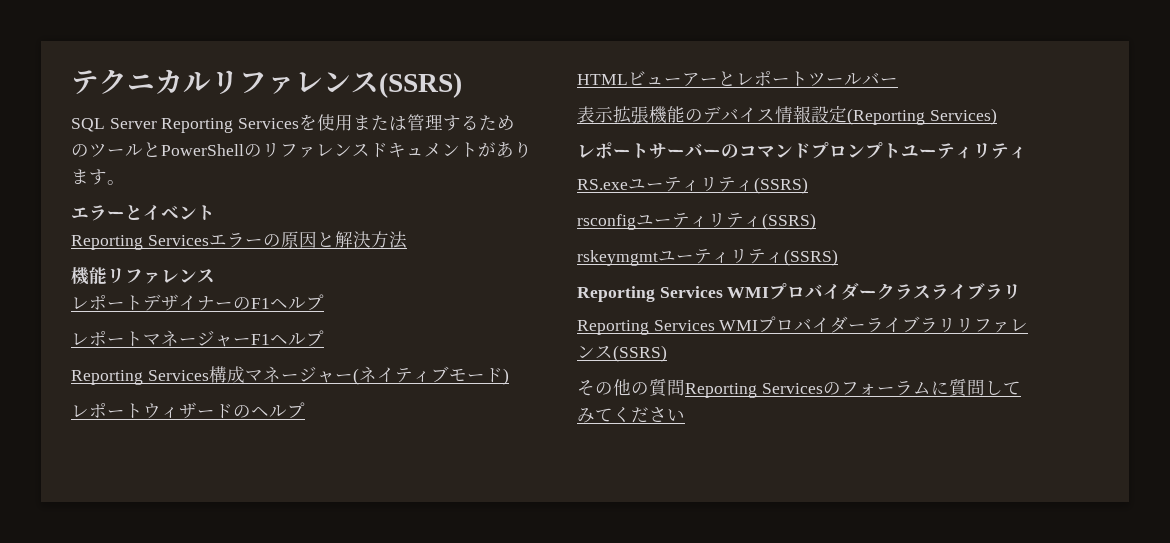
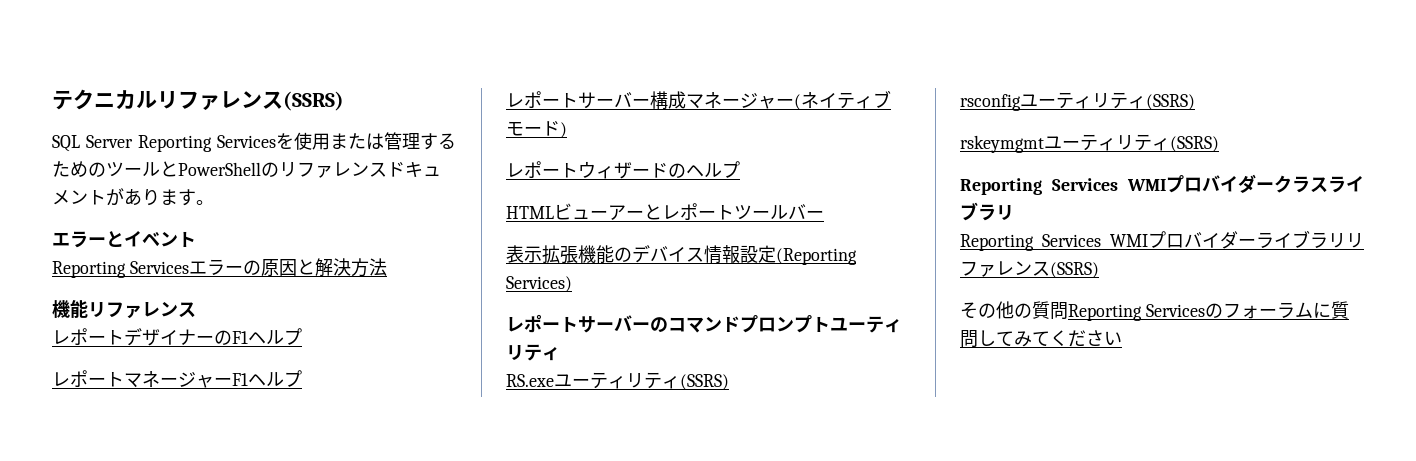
- Reporting Services構成マネージャー(ネイティブモード)
+ レポートサーバー構成マネージャー(ネイティブモード)

